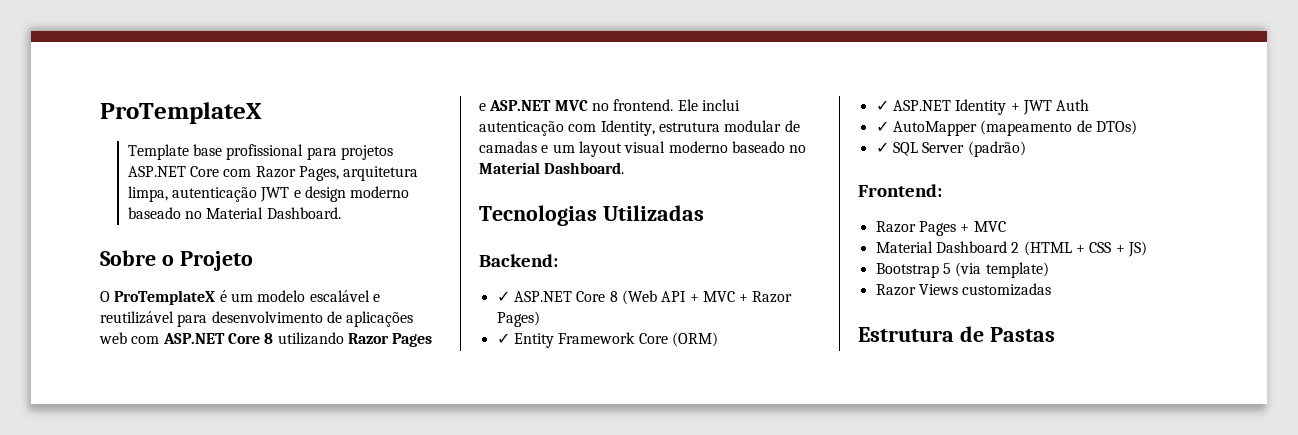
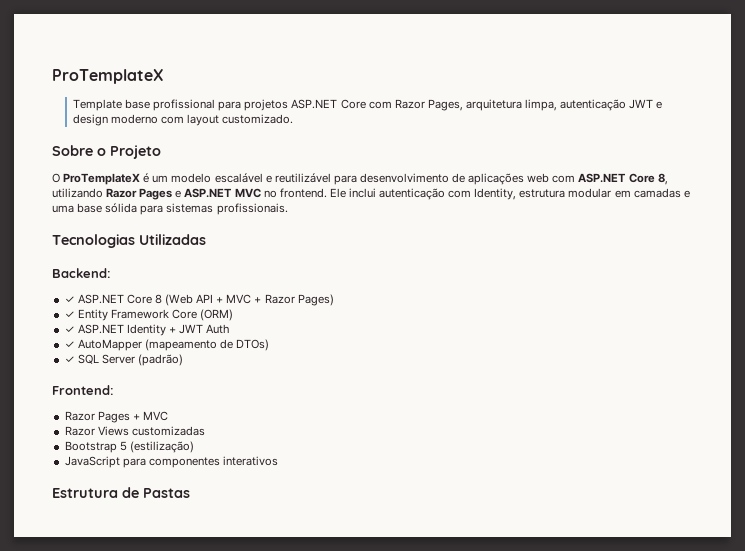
- Template base profissional para projetos ASP.NET Core com Razor Pages, arquitetura limpa, autenticação JWT e design moderno baseado no Material Dashboard.
+ Template base profissional para projetos ASP.NET Core com Razor Pages, arquitetura limpa, autenticação JWT e design moderno com layout customizado.
- O ProTemplateX é um modelo escalável e reutilizável para desenvolvimento de aplicações web com ASP.NET Core 8 utilizando Razor Pages e ASP.NET MVC no frontend.
+ O ProTemplateX é um modelo escalável e reutilizável para desenvolvimento de aplicações web com ASP.NET Core 8, utilizando Razor Pages e ASP.NET MVC no frontend.
- Ele inclui autenticação com Identity, estrutura modular de camadas e um layout visual moderno baseado no Material Dashboard.
+ Ele inclui autenticação com Identity, estrutura modular em camadas e uma base sólida para sistemas profissionais.
- Material Dashboard 2 (HTML + CSS + JS)
- Bootstrap 5 (via template)
  Razor Views customizadas
+ Bootstrap 5 (estilização)
+ JavaScript para componentes interativos

